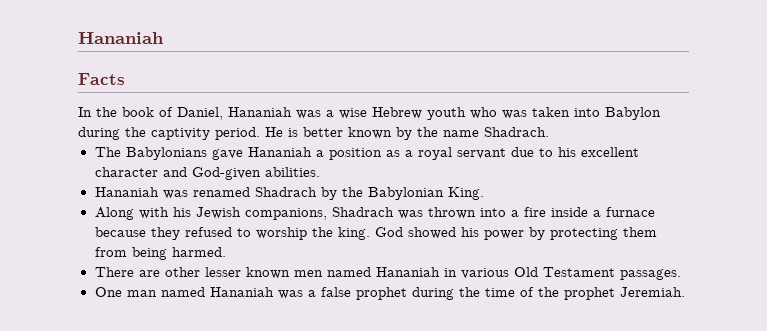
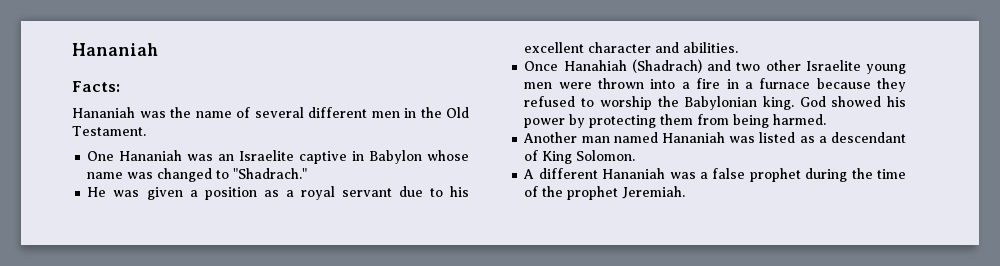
- Facts
- In the book of Daniel, Hananiah was a wise Hebrew youth who was taken into Babylon during the captivity period. He is better known by the name Shadrach.
- The Babylonians gave Hananiah a position as a royal servant due to his excellent character and God-given abilities.
+ Facts:
+ Hananiah was the name of several different men in the Old Testament.
+ One Hananiah was an Israelite captive in Babylon whose name was changed to "Shadrach."
+ He was given a position as a royal servant due to his excellent character and abilities.
- Hananiah was renamed Shadrach by the Babylonian King.
- Along with his Jewish companions, Shadrach was thrown into a fire inside a furnace because they refused to worship the king.
+ Once Hanahiah (Shadrach) and two other Israelite young men were thrown into a fire in a furnace because they refused to worship the Babylonian king.
- There are other lesser known men named Hananiah in various Old Testament passages.
- One man named Hananiah was a false prophet during the time of the prophet Jeremiah.
+ Another man named Hananiah was listed as a descendant of King Solomon.
+ A different Hananiah was a false prophet during the time of the prophet Jeremiah.

